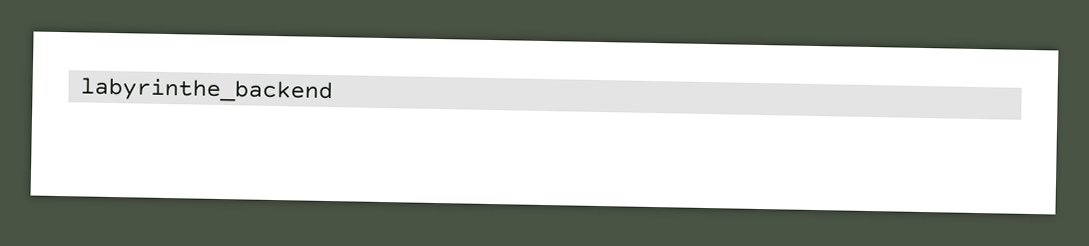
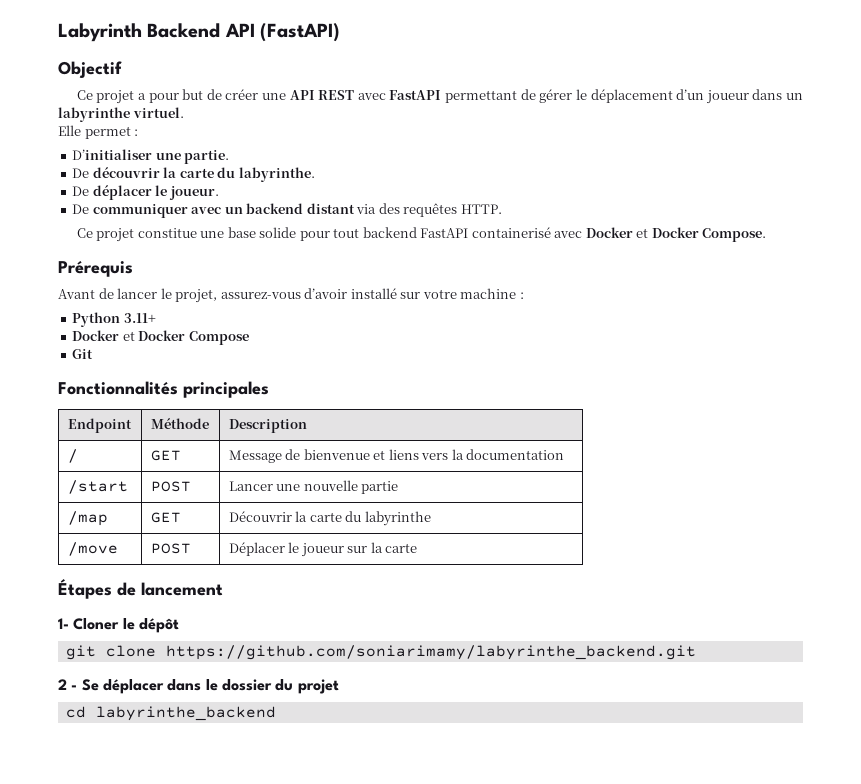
- labyrinthe_backend
+ Labyrinth Backend API (FastAPI)
+ Objectif
+ Ce projet a pour but de créer une API REST avec FastAPI permettant de gérer le déplacement d’un joueur dans un labyrinthe virtuel.
+ Elle permet :
+ D’initialiser une partie.
+ De découvrir la carte du labyrinthe.
+ De déplacer le joueur.
+ De communiquer avec un backend distant via des requêtes HTTP.
+ Ce projet constitue une base solide pour tout backend FastAPI containerisé avec Docker et Docker Compose.
+ Prérequis
+ Avant de lancer le projet, assurez-vous d’avoir installé sur votre machine :
+ Python 3.11+
+ Docker et Docker Compose
+ Git
+ Fonctionnalités principales
+ Endpoint | Méthode | Description
+ / | GET | Message de bienvenue et liens vers la documentation
+ /start | POST | Lancer une nouvelle partie
+ /map | GET | Découvrir la carte du labyrinthe
+ /move | POST | Déplacer le joueur sur la carte
+ Étapes de lancement
+ 1- Cloner le dépôt
+ git clone https://github.com/soniarimamy/labyrinthe_backend.git
+ 2 - Se déplacer dans le dossier du projet
+ cd labyrinthe_backend

